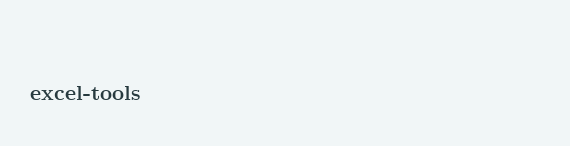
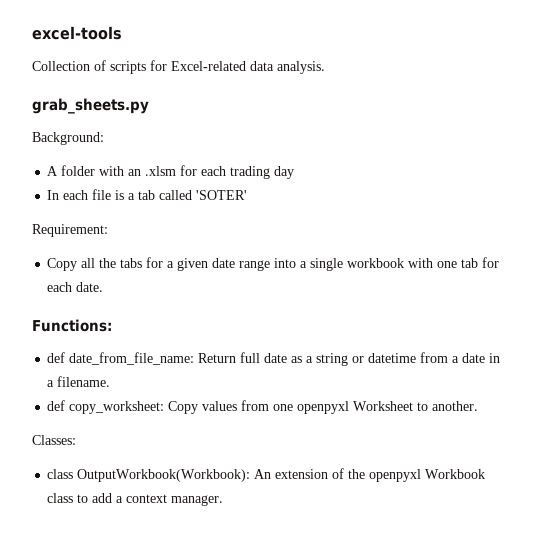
+ Collection of scripts for Excel-related data analysis.
+ grab_sheets.py
+ Background:
+ A folder with an .xlsm for each trading day
+ In each file is a tab called 'SOTER'
+ Requirement:
+ Copy all the tabs for a given date range into a single workbook with one tab for each date.
+ Functions:
+ def date_from_file_name: Return full date as a string or datetime from a date in a filename.
+ def copy_worksheet: Copy values from one openpyxl Worksheet to another.
+ Classes:
+ class OutputWorkbook(Workbook): An extension of the openpyxl Workbook class to add a context manager.

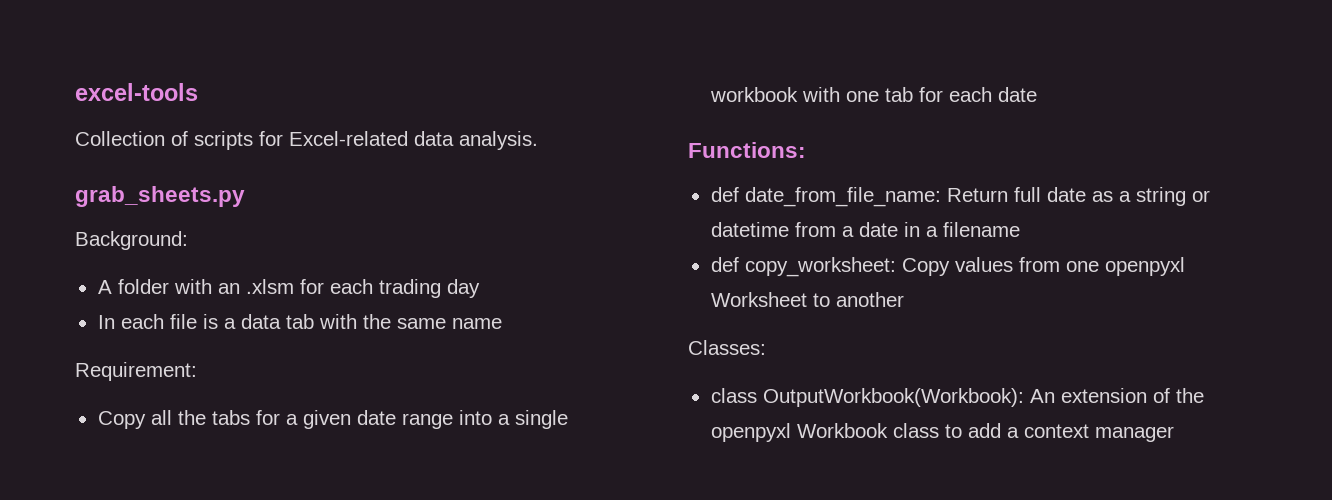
- In each file is a tab called 'SOTER'
+ In each file is a data tab with the same name
- Copy all the tabs for a given date range into a single workbook with one tab for each date.
+ Copy all the tabs for a given date range into a single workbook with one tab for each date
- def date_from_file_name: Return full date as a string or datetime from a date in a filename.
+ def date_from_file_name: Return full date as a string or datetime from a date in a filename
- def copy_worksheet: Copy values from one openpyxl Worksheet to another.
+ def copy_worksheet: Copy values from one openpyxl Worksheet to another
- class OutputWorkbook(Workbook): An extension of the openpyxl Workbook class to add a context manager.
+ class OutputWorkbook(Workbook): An extension of the openpyxl Workbook class to add a context manager

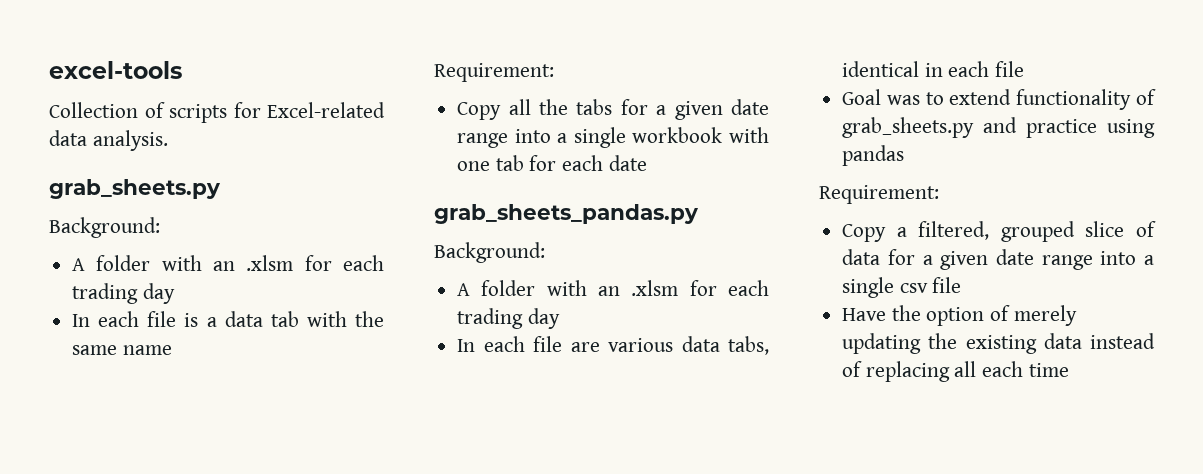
- Functions:
- def date_from_file_name: Return full date as a string or datetime from a date in a filename
- def copy_worksheet: Copy values from one openpyxl Worksheet to another
- Classes:
- class OutputWorkbook(Workbook): An extension of the openpyxl Workbook class to add a context manager
+ grab_sheets_pandas.py
+ Background:
+ A folder with an .xlsm for each trading day
+ In each file are various data tabs, identical in each file
+ Goal was to extend functionality of grab_sheets.py and practice using pandas
+ Requirement:
+ Copy a filtered, grouped slice of data for a given date range into a single csv file
+ Have the option of merely updating the existing data instead of replacing all each time

